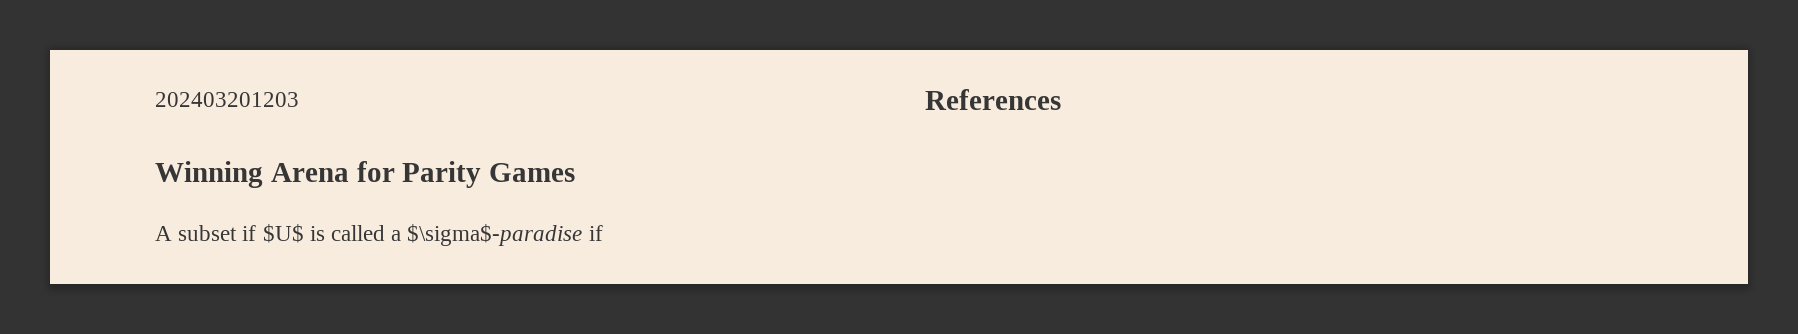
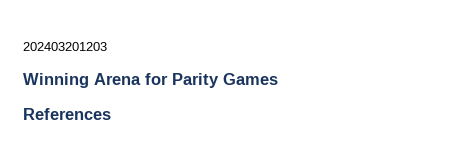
- A subset if $U$ is called a $\sigma$-paradise if

